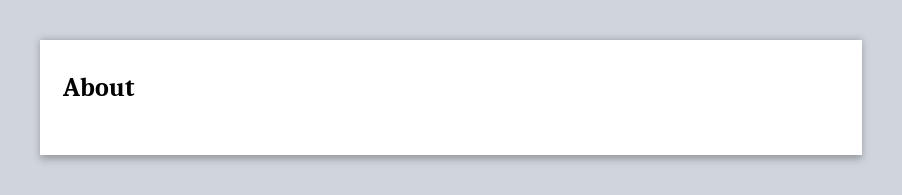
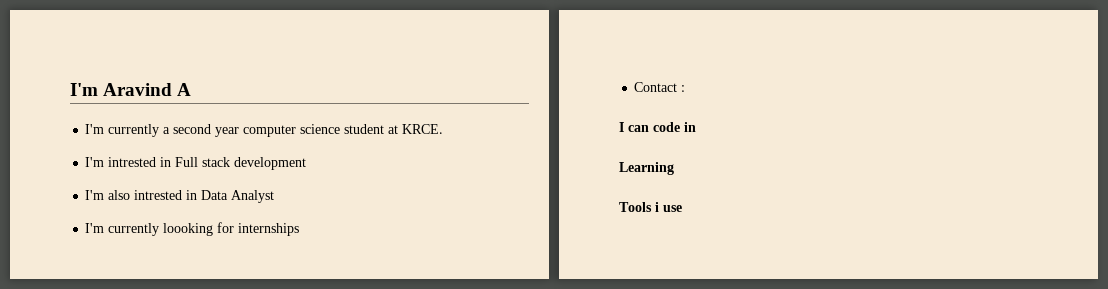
- About
+ I'm Aravind A
+ I'm currently a second year computer science student at KRCE.
+ I'm intrested in Full stack development
+ I'm also intrested in Data Analyst
+ I'm currently loooking for internships
+ Contact :
+ I can code in
+ Learning
+ Tools i use

